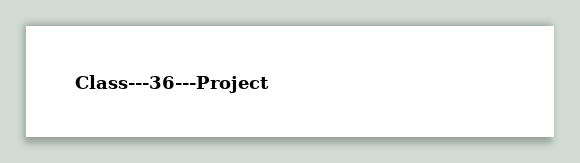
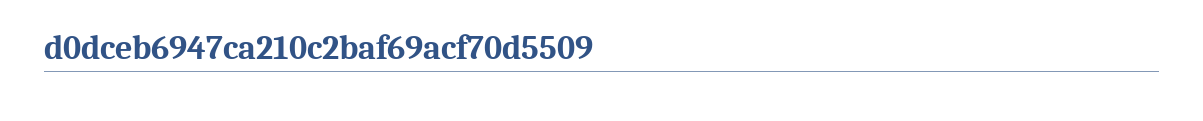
- Class---36---Project
+ d0dceb6947ca210c2baf69acf70d5509

